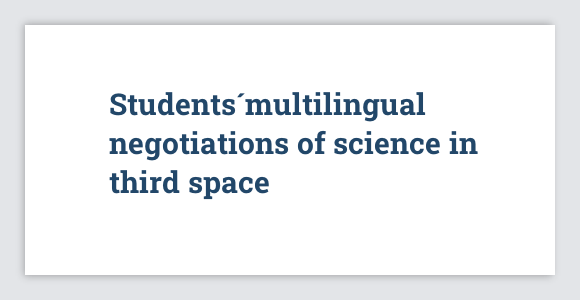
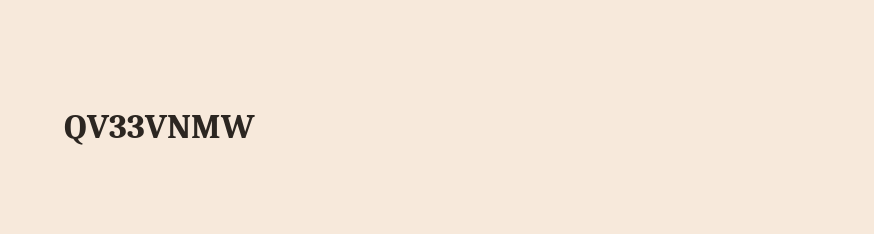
- Students´multilingual negotiations of science in third space
+ QV33VNMW

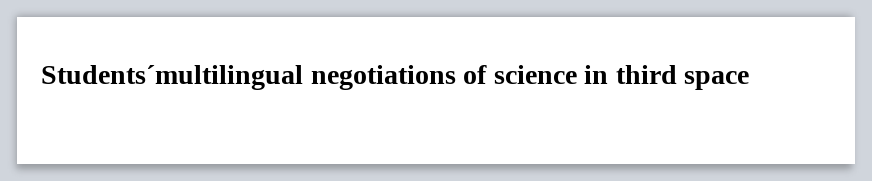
- QV33VNMW
+ Students´multilingual negotiations of science in third space

